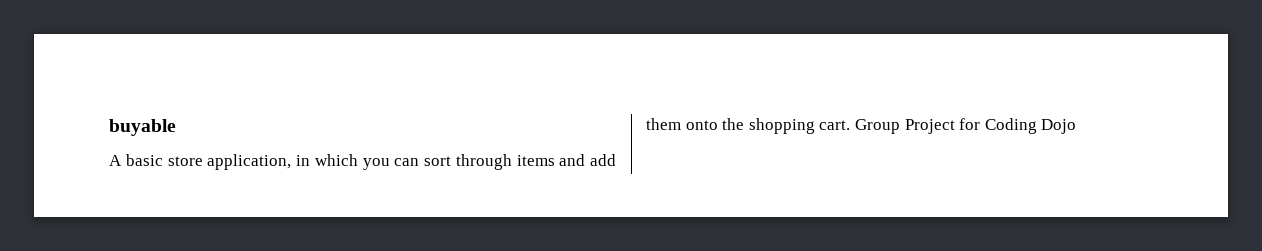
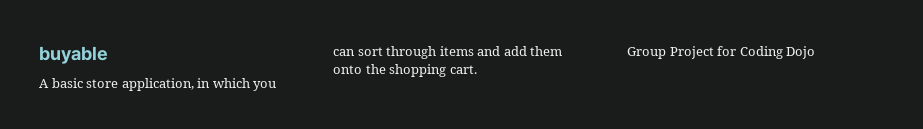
- A basic store application, in which you can sort through items and add them onto the shopping cart. Group Project for Coding Dojo
+ A basic store application, in which you can sort through items and add them onto the shopping cart.
+ Group Project for Coding Dojo

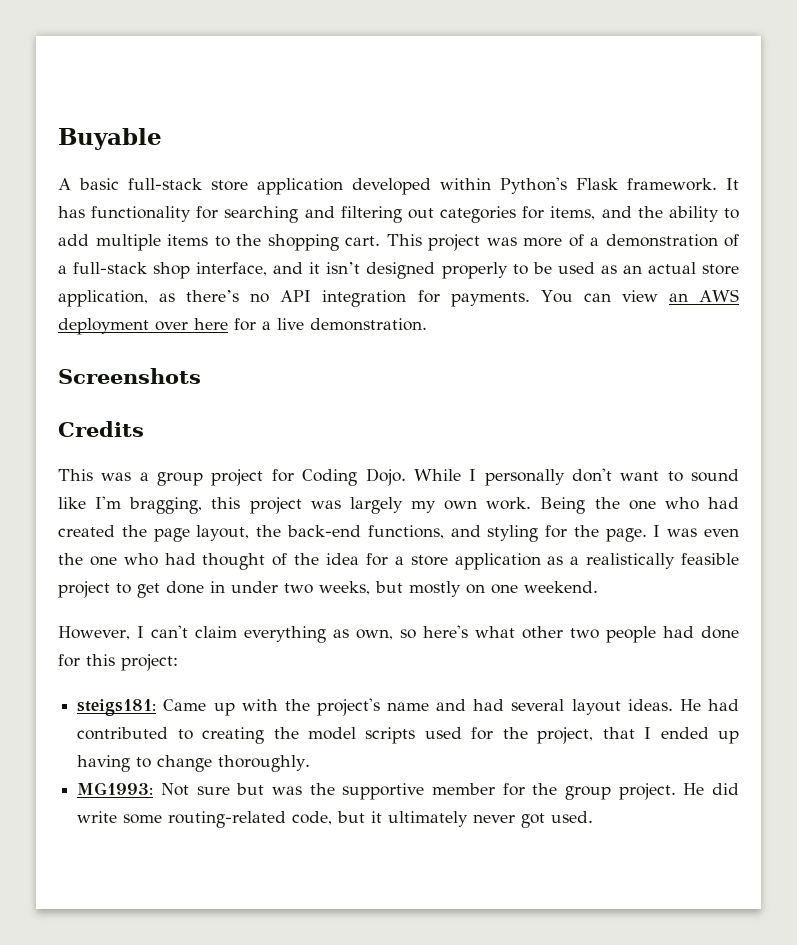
- buyable
+ Buyable
- A basic store application, in which you can sort through items and add them onto the shopping cart.
- Group Project for Coding Dojo
+ A basic full-stack store application developed within Python's Flask framework. It has functionality for searching and filtering out categories for items, and the ability to add multiple items to the shopping cart. This project was more of a demonstration of a full-stack shop interface, and it isn’t designed properly to be used as an actual store application, as there’s no API integration for payments. You can view an AWS deployment over here for a live demonstration.
+ Screenshots
+ Credits
+ This was a group project for Coding Dojo. While I personally don't want to sound like I'm bragging, this project was largely my own work. Being the one who had created the page layout, the back-end functions, and styling for the page. I was even the one who had thought of the idea for a store application as a realistically feasible project to get done in under two weeks, but mostly on one weekend.
+ However, I can't claim everything as own, so here's what other two people had done for this project:
+ steigs181: Came up with the project's name and had several layout ideas. He had contributed to creating the model scripts used for the project, that I ended up having to change thoroughly.
+ MG1993: Not sure but was the supportive member for the group project. He did write some routing-related code, but it ultimately never got used.

